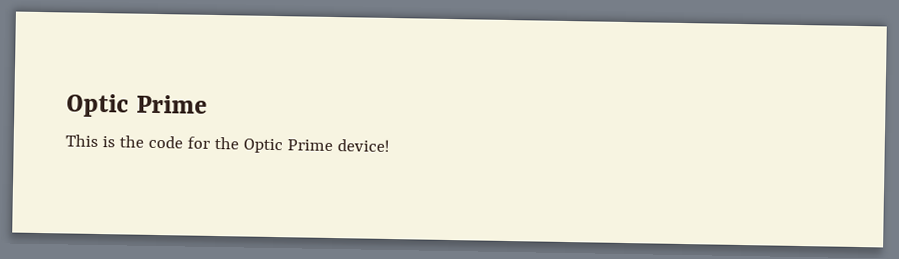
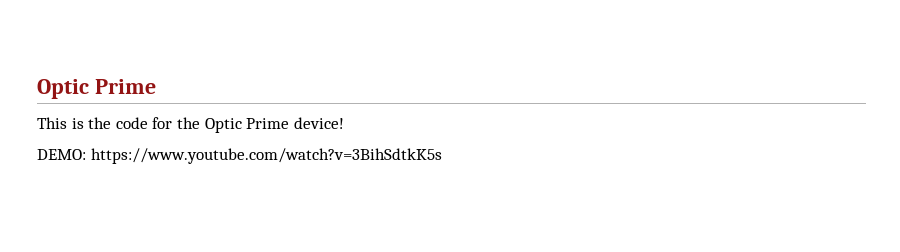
+ DEMO: https://www.youtube.com/watch?v=3BihSdtkK5s

